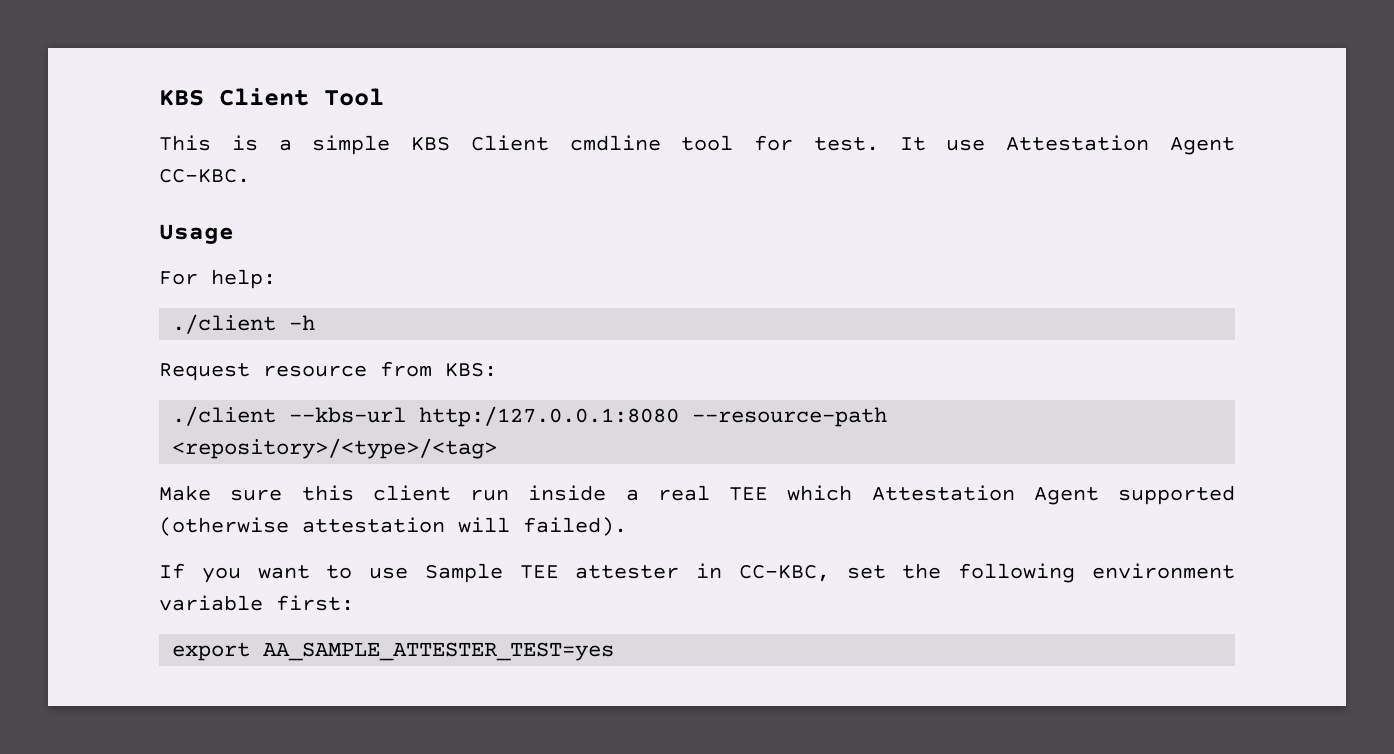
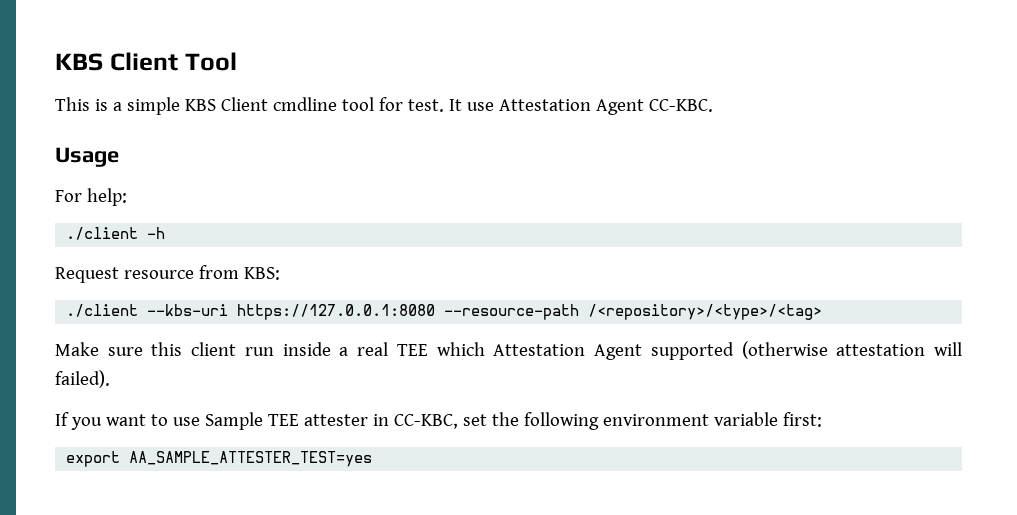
- ./client --kbs-url http:/127.0.0.1:8080 --resource-path <repository>/<type>/<tag>
+ ./client --kbs-uri https://127.0.0.1:8080 --resource-path /<repository>/<type>/<tag>

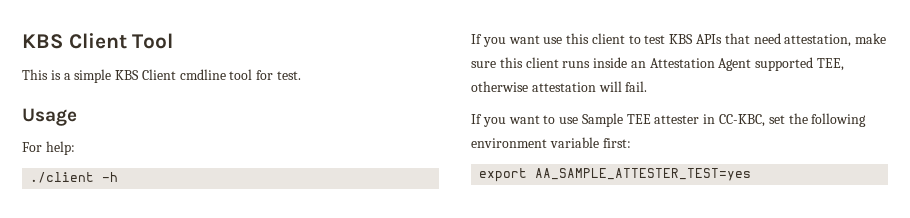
- It use Attestation Agent CC-KBC.
- Request resource from KBS:
- ./client --kbs-uri https://127.0.0.1:8080 --resource-path /<repository>/<type>/<tag>
- Make sure this client run inside a real TEE which Attestation Agent supported (otherwise attestation will failed).
+ If you want use this client to test KBS APIs that need attestation, make sure this client runs inside an Attestation Agent supported TEE, otherwise attestation will fail.

